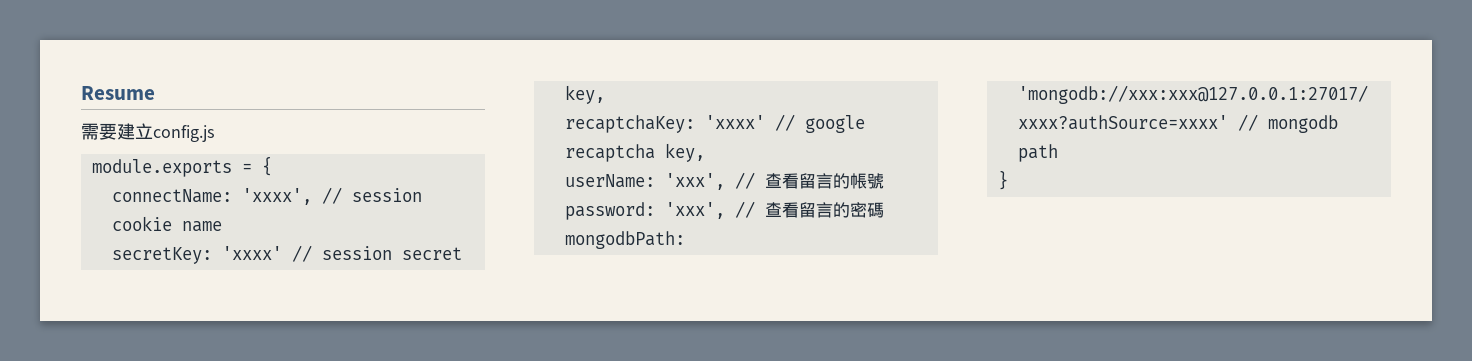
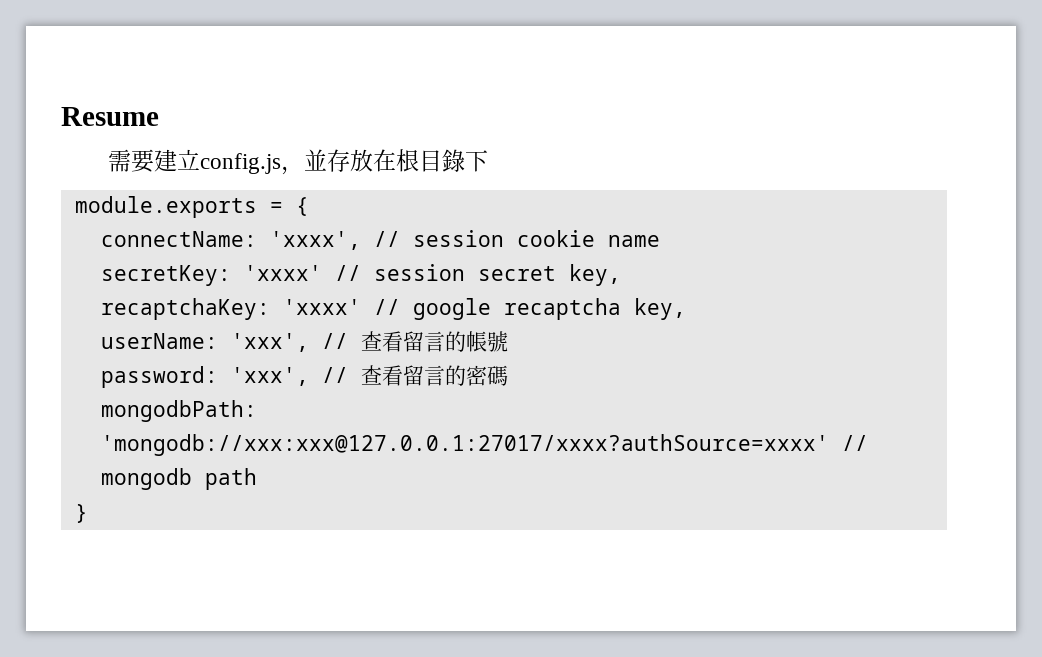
- 需要建立config.js
+ 需要建立config.js，並存放在根目錄下

